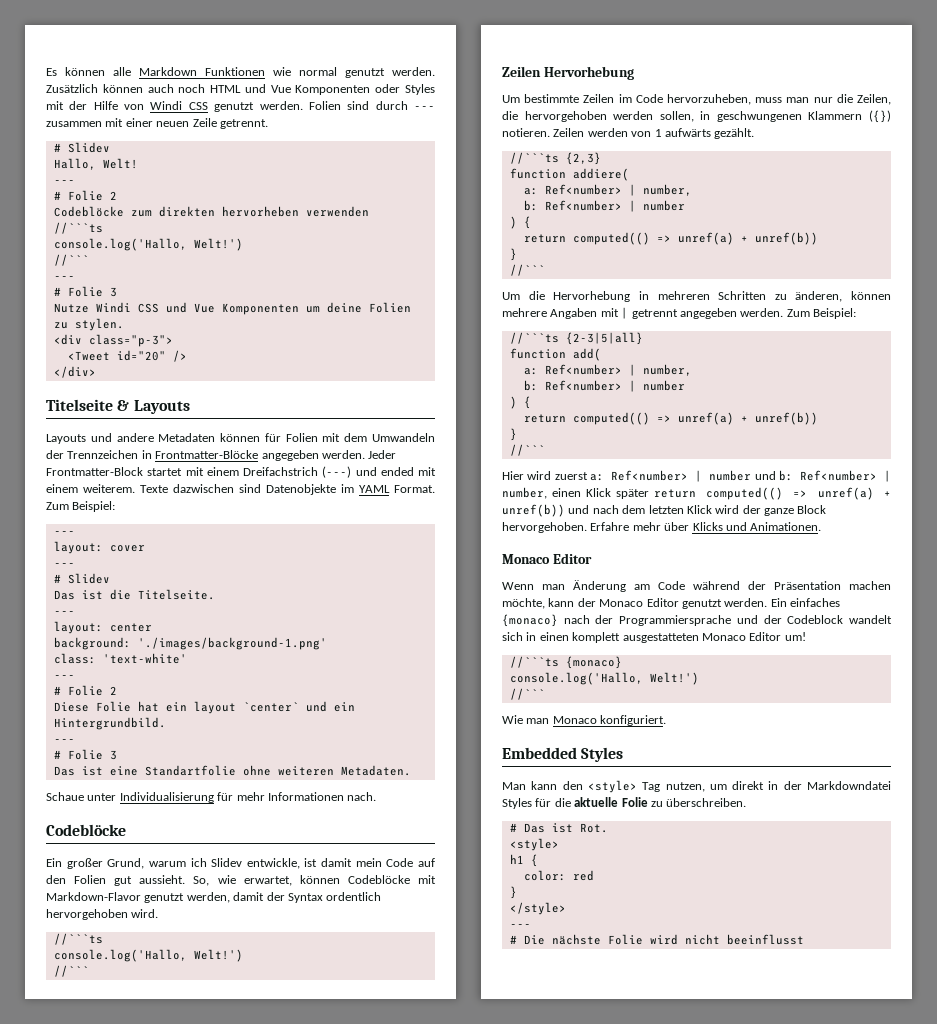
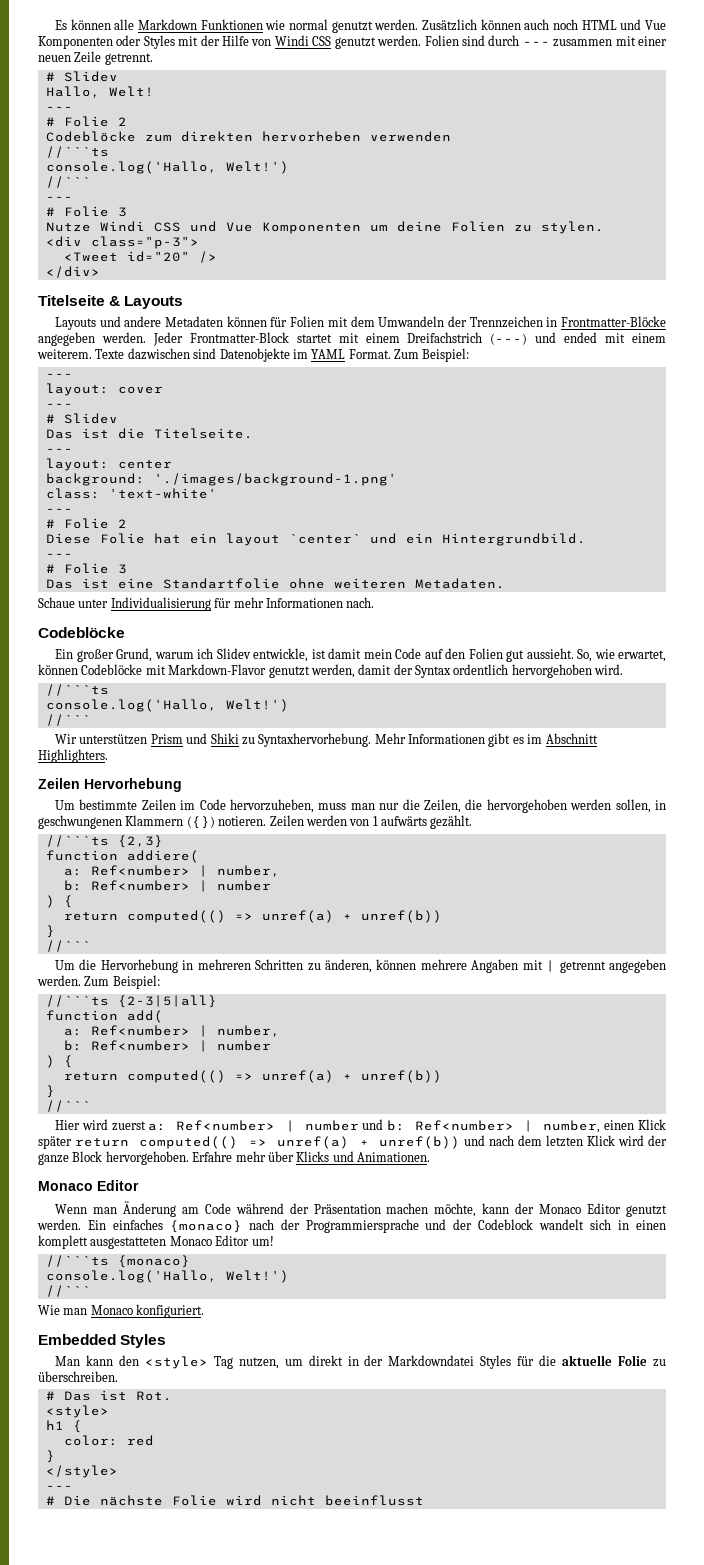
+ Wir unterstützen Prism und Shiki zu Syntaxhervorhebung. Mehr Informationen gibt es im Abschnitt Highlighters.

